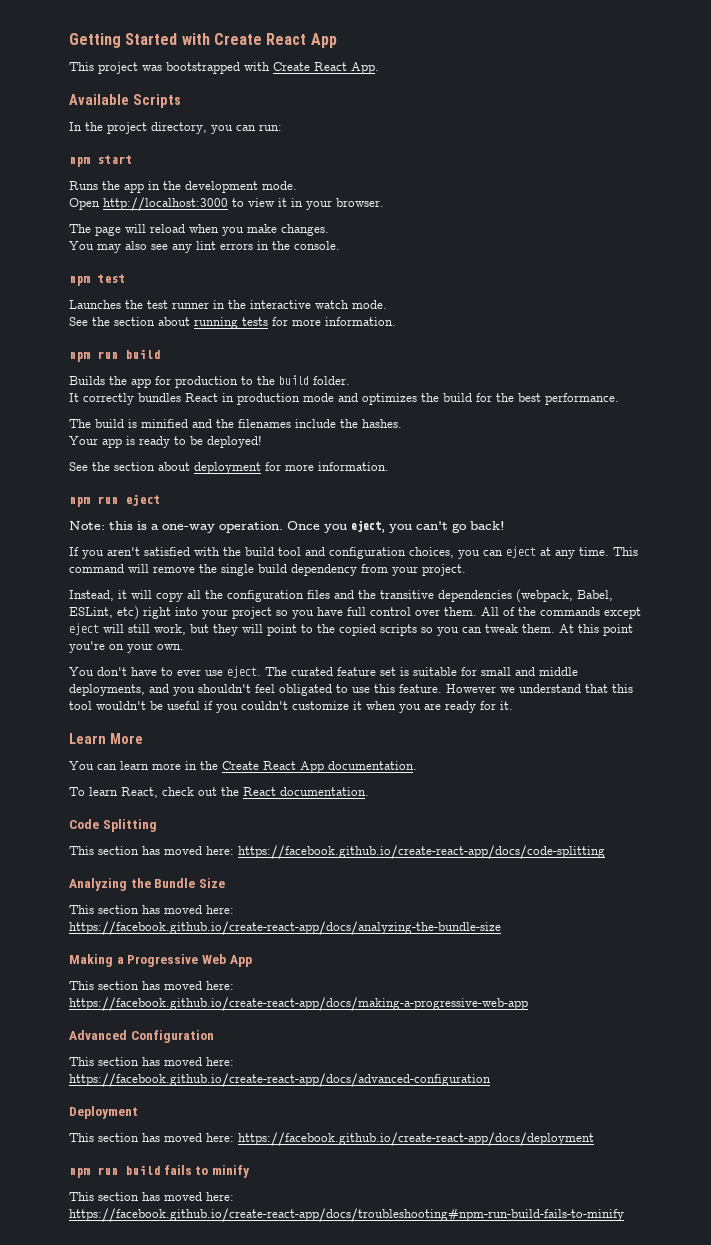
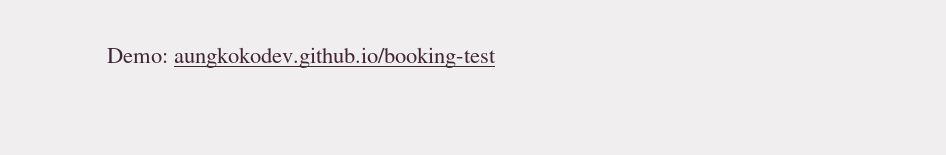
- Getting Started with Create React App
- This project was bootstrapped with Create React App.
- Available Scripts
- In the project directory, you can run:
- npm start
- Runs the app in the development mode.
- Open http://localhost:3000 to view it in your browser.
- The page will reload when you make changes.
- You may also see any lint errors in the console.
- npm test
- Launches the test runner in the interactive watch mode.
- See the section about running tests for more information.
- npm run build
- Builds the app for production to the build folder.
- It correctly bundles React in production mode and optimizes the build for the best performance.
- The build is minified and the filenames include the hashes.
- Your app is ready to be deployed!
- See the section about deployment for more information.
- npm run eject
- Note: this is a one-way operation. Once you eject, you can't go back!
- If you aren't satisfied with the build tool and configuration choices, you can eject at any time. This command will remove the single build dependency from your project.
- Instead, it will copy all the configuration files and the transitive dependencies (webpack, Babel, ESLint, etc) right into your project so you have full control over them. All of the commands except eject will still work, but they will point to the copied scripts so you can tweak them. At this point you're on your own.
- You don't have to ever use eject. The curated feature set is suitable for small and middle deployments, and you shouldn't feel obligated to use this feature. However we understand that this tool wouldn't be useful if you couldn't customize it when you are ready for it.
- Learn More
- You can learn more in the Create React App documentation.
- To learn React, check out the React documentation.
- Code Splitting
- This section has moved here: https://facebook.github.io/create-react-app/docs/code-splitting
- Analyzing the Bundle Size
- This section has moved here: https://facebook.github.io/create-react-app/docs/analyzing-the-bundle-size
- Making a Progressive Web App
- This section has moved here: https://facebook.github.io/create-react-app/docs/making-a-progressive-web-app
- Advanced Configuration
- This section has moved here: https://facebook.github.io/create-react-app/docs/advanced-configuration
- Deployment
- This section has moved here: https://facebook.github.io/create-react-app/docs/deployment
- npm run build fails to minify
- This section has moved here: https://facebook.github.io/create-react-app/docs/troubleshooting#npm-run-build-fails-to-minify
+ Demo: aungkokodev.github.io/booking-test

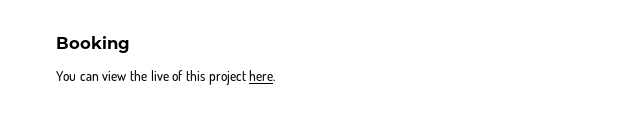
- Demo: aungkokodev.github.io/booking-test
+ Booking
+ You can view the live of this project here.

